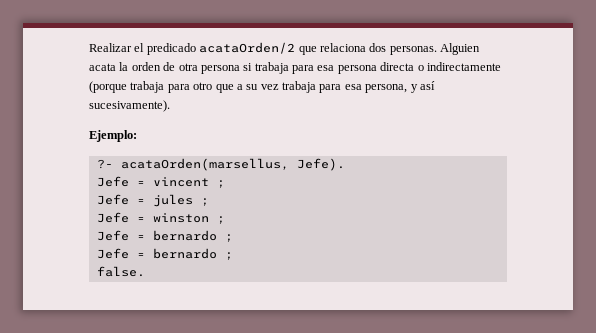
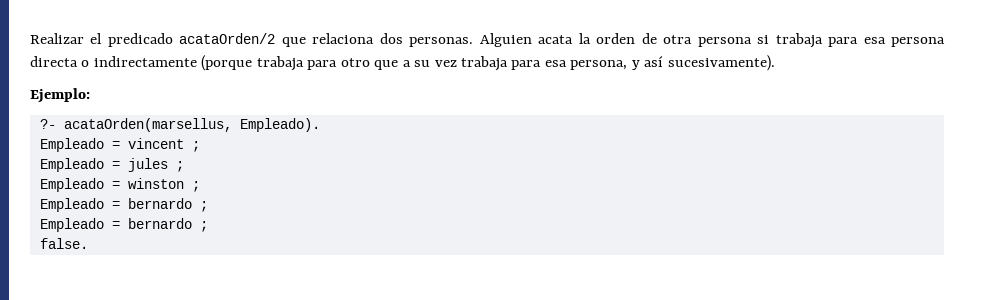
- ?- acataOrden(marsellus, Jefe).
- Jefe = vincent ;
+ ?- acataOrden(marsellus, Empleado).
+ Empleado = vincent ;
- Jefe = jules ;
+ Empleado = jules ;
- Jefe = winston ;
- Jefe = bernardo ;
- Jefe = bernardo ;
+ Empleado = winston ;
+ Empleado = bernardo ;
+ Empleado = bernardo ;

